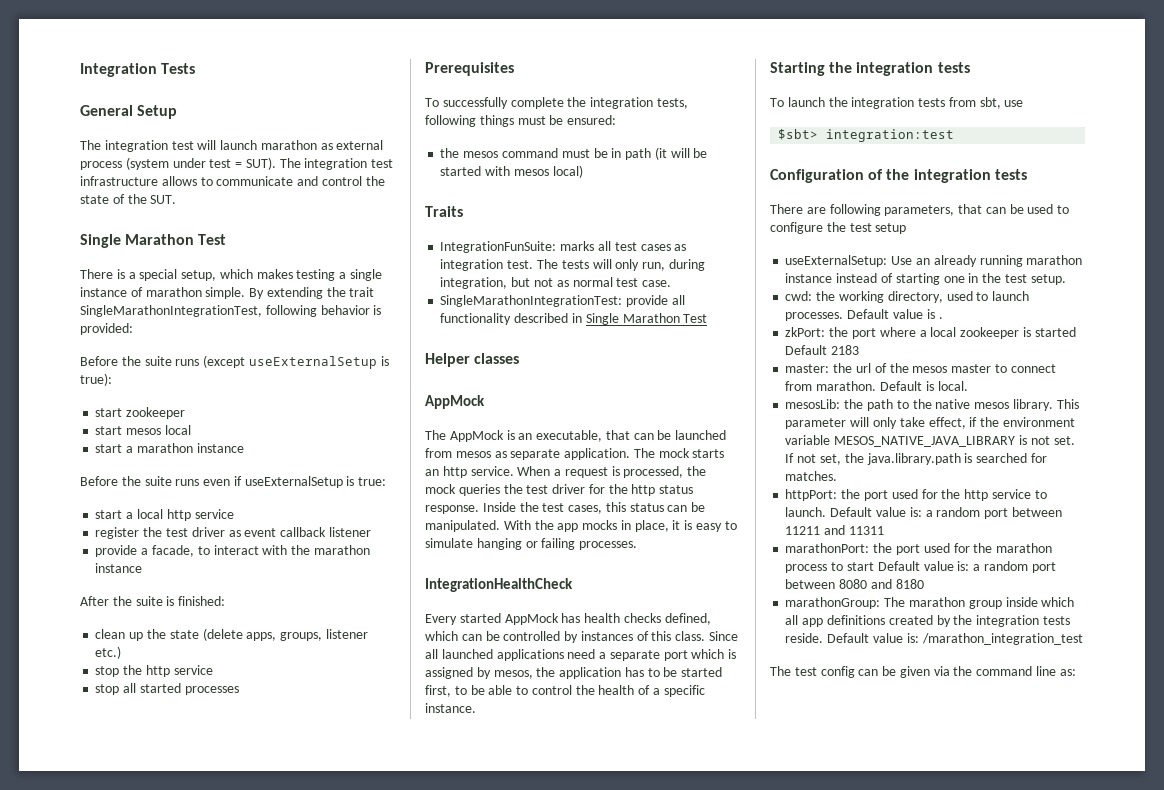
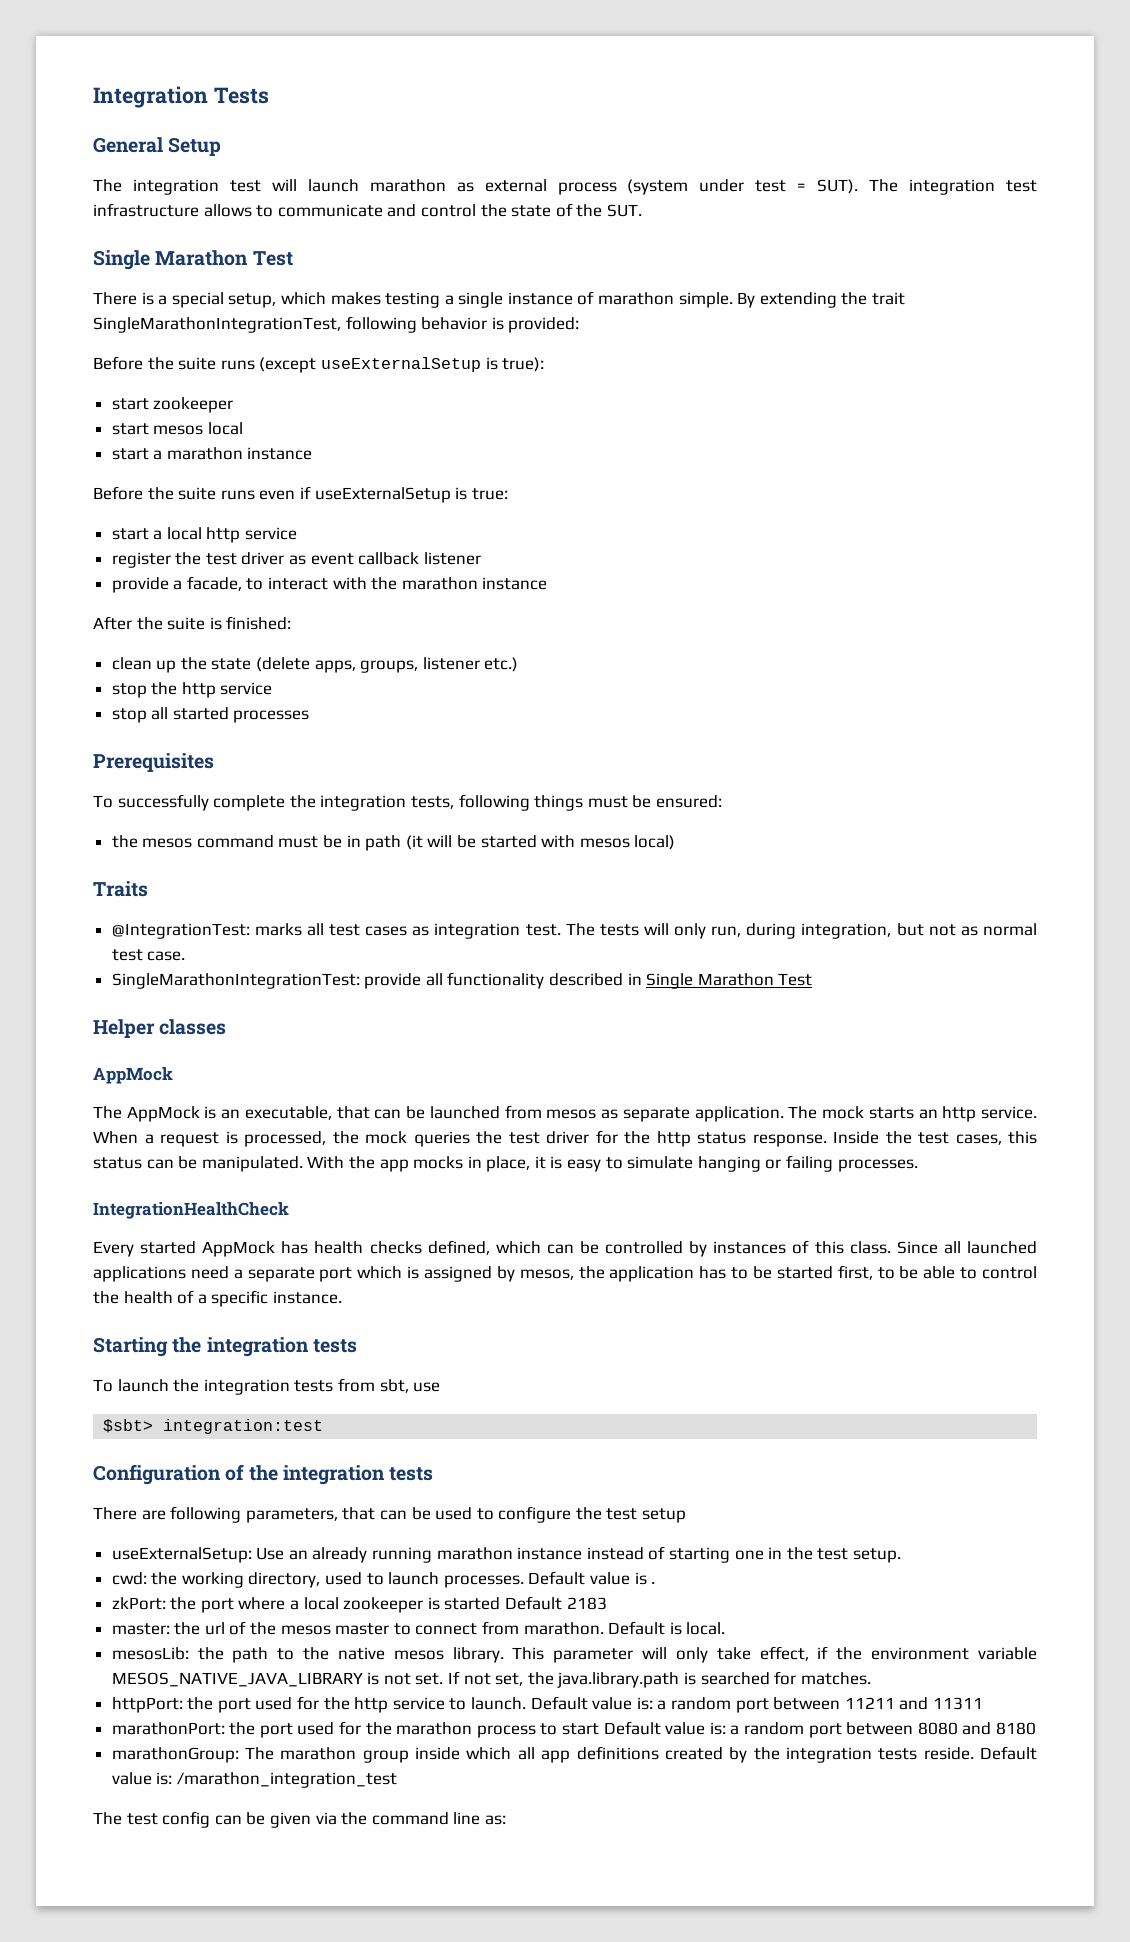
- IntegrationFunSuite: marks all test cases as integration test.
+ @IntegrationTest: marks all test cases as integration test.

